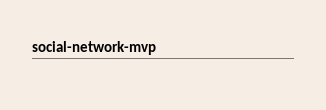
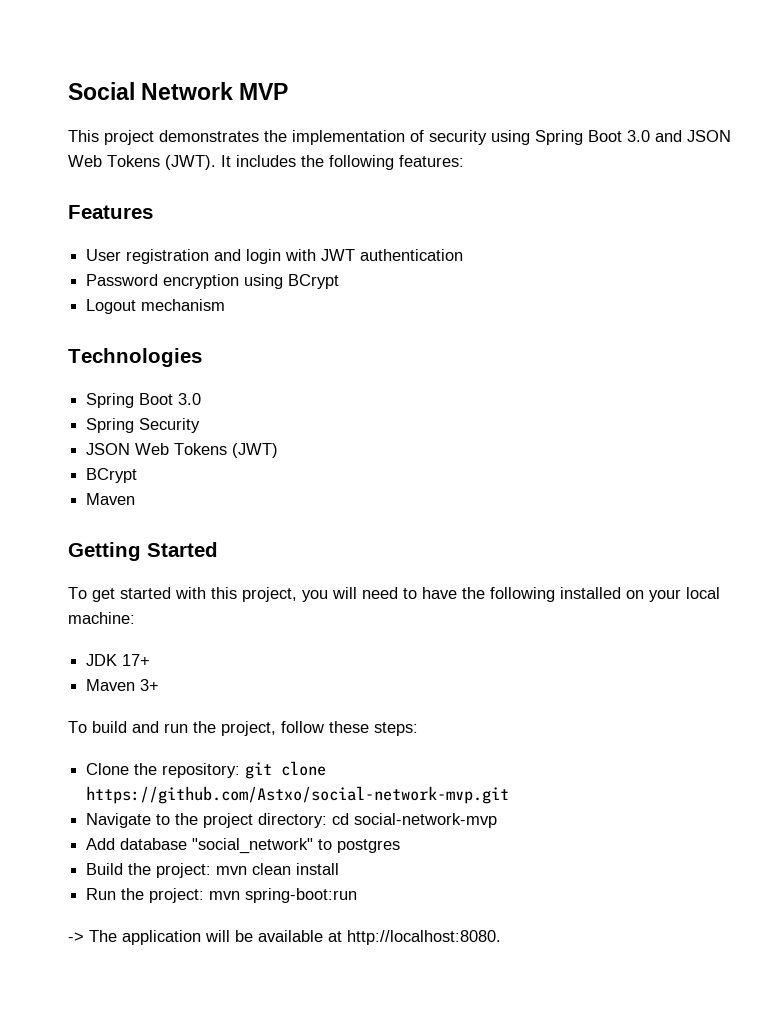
- social-network-mvp
+ Social Network MVP
+ This project demonstrates the implementation of security using Spring Boot 3.0 and JSON Web Tokens (JWT). It includes the following features:
+ Features
+ User registration and login with JWT authentication
+ Password encryption using BCrypt
+ Logout mechanism
+ Technologies
+ Spring Boot 3.0
+ Spring Security
+ JSON Web Tokens (JWT)
+ BCrypt
+ Maven
+ Getting Started
+ To get started with this project, you will need to have the following installed on your local machine:
+ JDK 17+
+ Maven 3+
+ To build and run the project, follow these steps:
+ Clone the repository: git clone https://github.com/Astxo/social-network-mvp.git
+ Navigate to the project directory: cd social-network-mvp
+ Add database "social_network" to postgres
+ Build the project: mvn clean install
+ Run the project: mvn spring-boot:run
+ -> The application will be available at http://localhost:8080.

